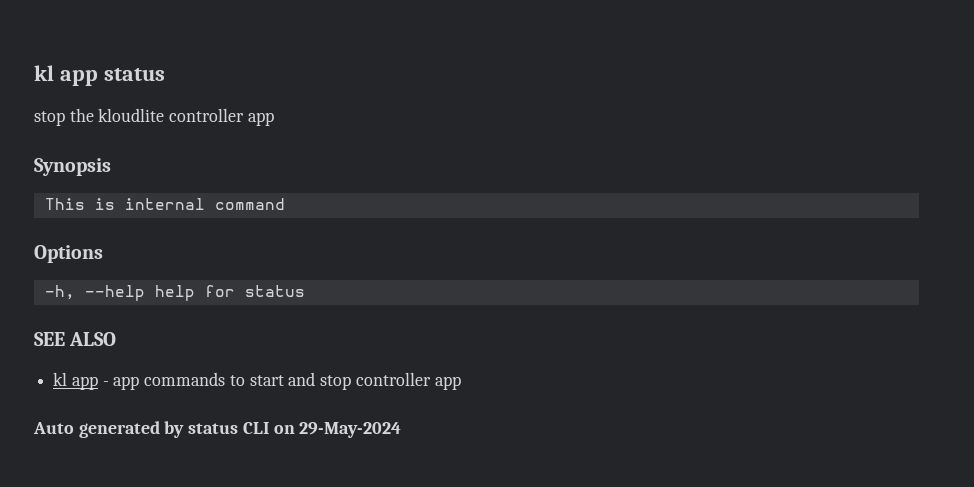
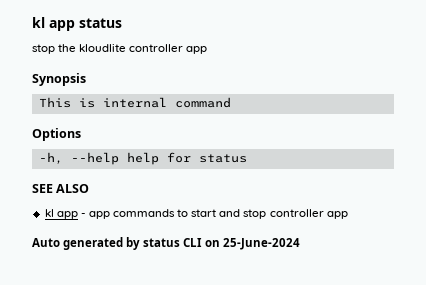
- Auto generated by status CLI on 29-May-2024
+ Auto generated by status CLI on 25-June-2024

